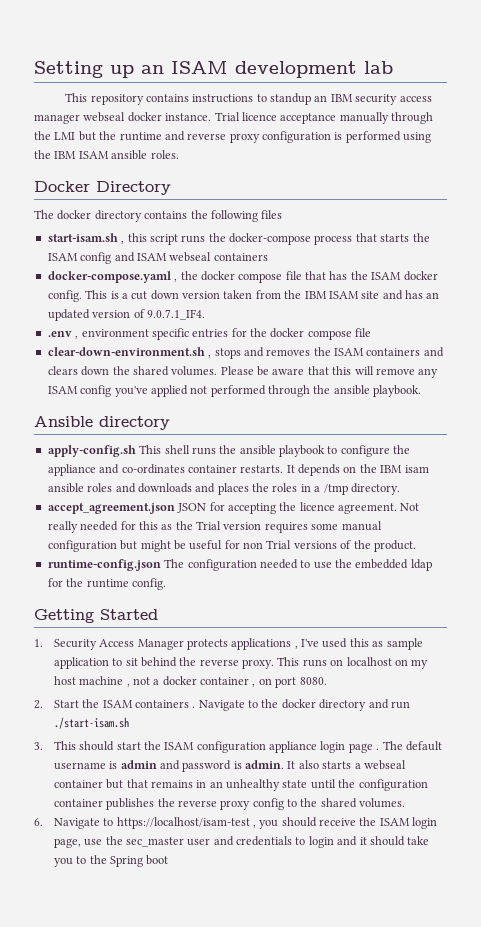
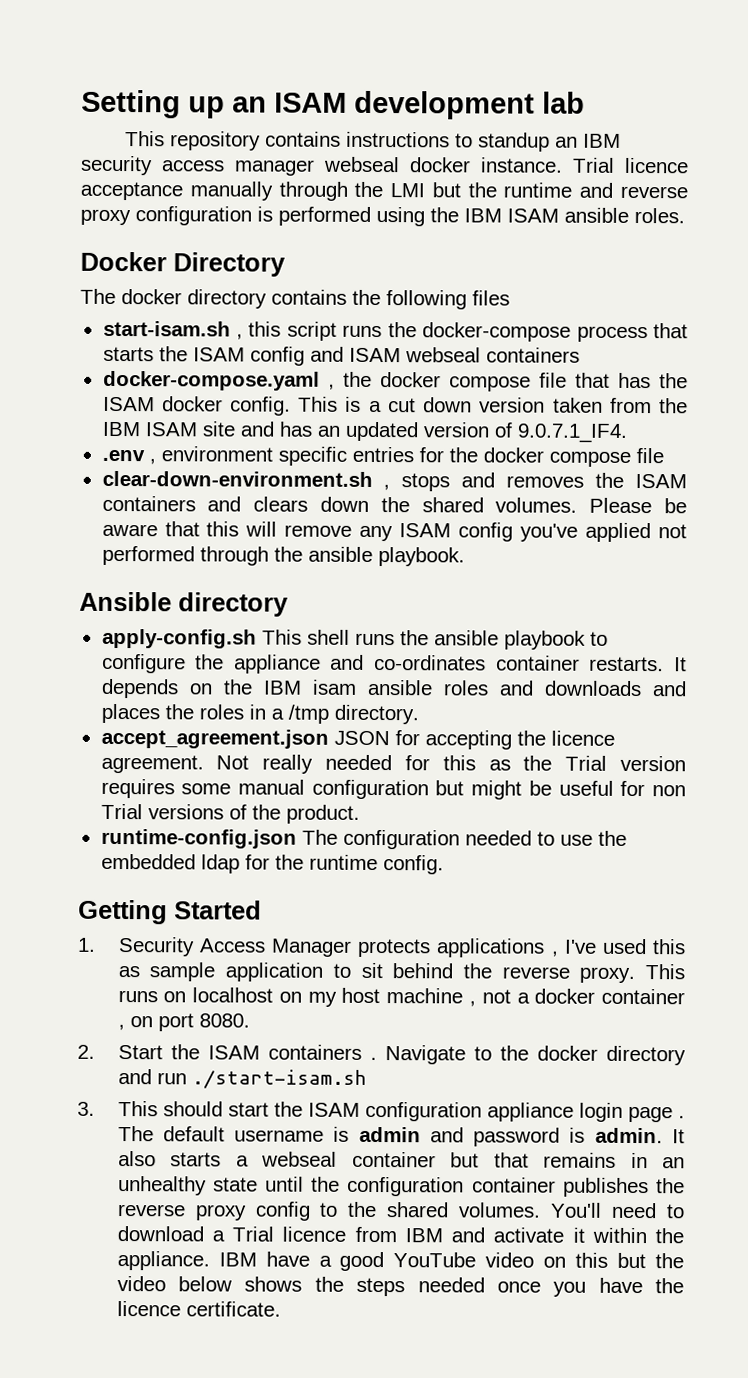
- It also starts a webseal container but that remains in an unhealthy state until the configuration container publishes the reverse proxy config to the shared volumes.
- 6. Navigate to https://localhost/isam-test , you should receive the ISAM login page, use the sec_master user and credentials to login and it should take you to the Spring boot
+ It also starts a webseal container but that remains in an unhealthy state until the configuration container publishes the reverse proxy config to the shared volumes. You'll need to download a Trial licence from IBM and activate it within the appliance. IBM have a good YouTube video on this but the video below shows the steps needed once you have the licence certificate.

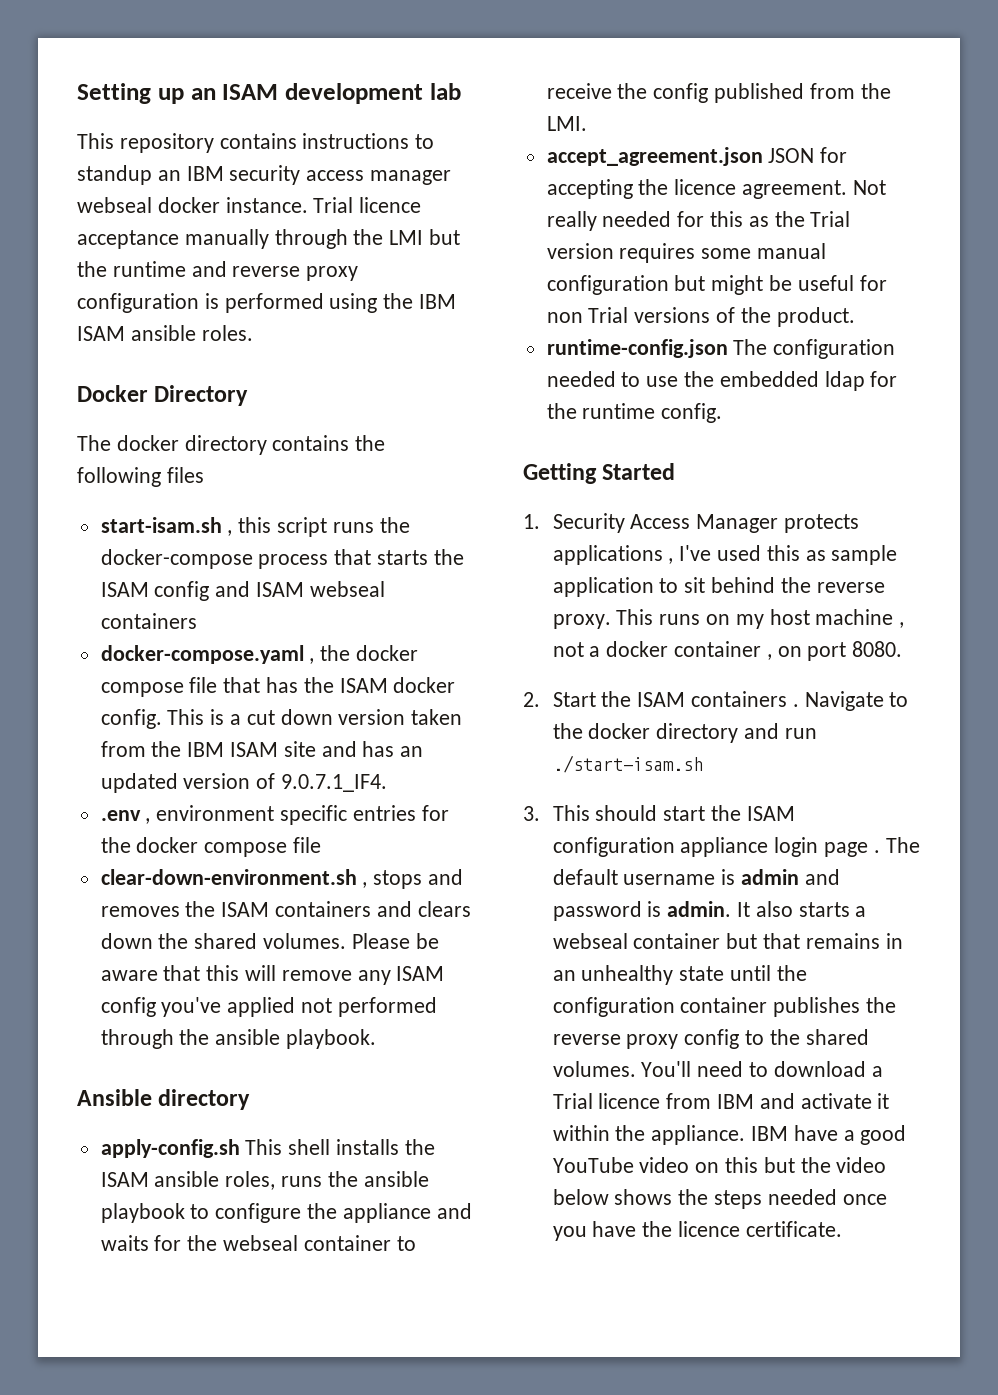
- apply-config.sh This shell runs the ansible playbook to configure the appliance and co-ordinates container restarts. It depends on the IBM isam ansible roles and downloads and places the roles in a /tmp directory.
+ apply-config.sh This shell installs the ISAM ansible roles, runs the ansible playbook to configure the appliance and waits for the webseal container to receive the config published from the LMI.
- This runs on localhost on my host machine , not a docker container , on port 8080.
+ This runs on my host machine , not a docker container , on port 8080.

